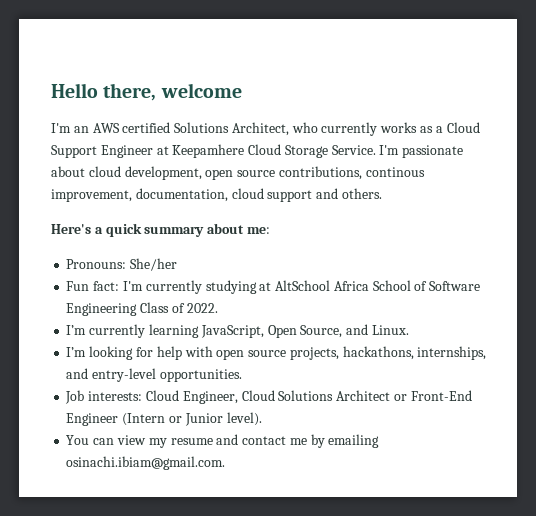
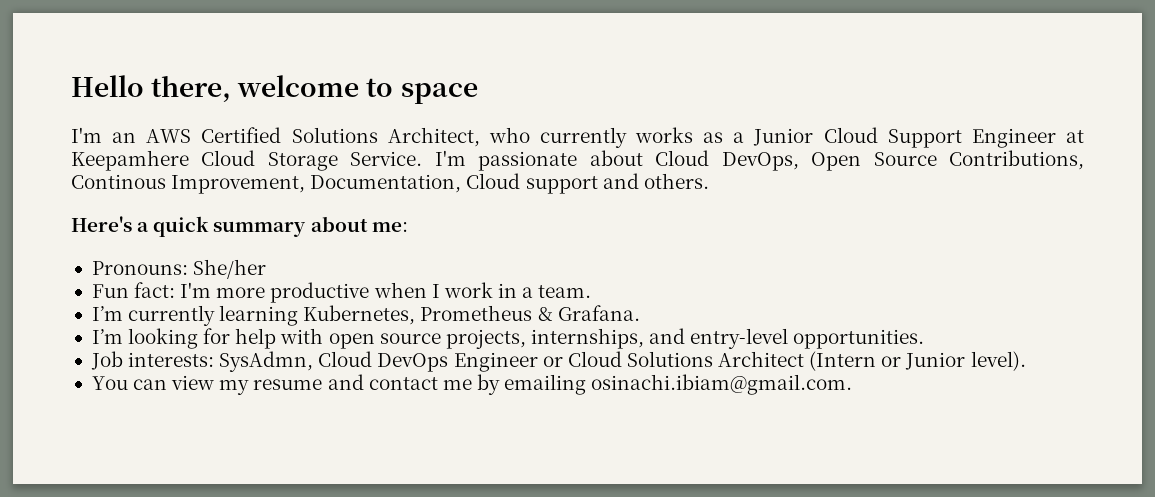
- Hello there, welcome
+ Hello there, welcome to space
- I'm an AWS certified Solutions Architect, who currently works as a Cloud Support Engineer at Keepamhere Cloud Storage Service.
+ I'm an AWS Certified Solutions Architect, who currently works as a Junior Cloud Support Engineer at Keepamhere Cloud Storage Service.
- I'm passionate about cloud development, open source contributions, continous improvement, documentation, cloud support and others.
+ I'm passionate about Cloud DevOps, Open Source Contributions, Continous Improvement, Documentation, Cloud support and others.
- Fun fact: I'm currently studying at AltSchool Africa School of Software Engineering Class of 2022.
- I’m currently learning JavaScript, Open Source, and Linux.
+ Fun fact: I'm more productive when I work in a team.
+ I’m currently learning Kubernetes, Prometheus & Grafana.
- I’m looking for help with open source projects, hackathons, internships, and entry-level opportunities.
+ I’m looking for help with open source projects, internships, and entry-level opportunities.
- Job interests: Cloud Engineer, Cloud Solutions Architect or Front-End Engineer (Intern or Junior level).
+ Job interests: SysAdmn, Cloud DevOps Engineer or Cloud Solutions Architect (Intern or Junior level).

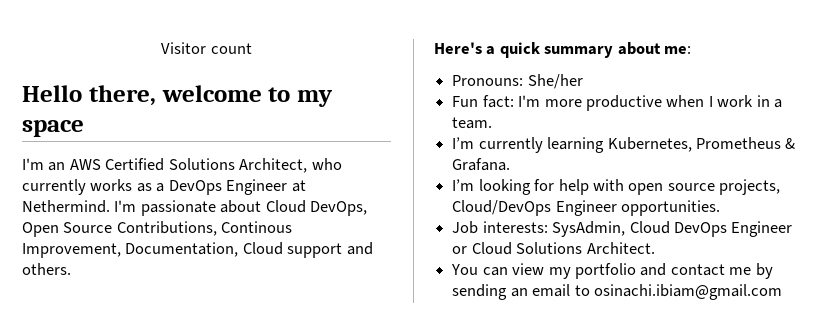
+ Visitor count
- Hello there, welcome to space
+ Hello there, welcome to my space
- I'm an AWS Certified Solutions Architect, who currently works as a Junior Cloud Support Engineer at Keepamhere Cloud Storage Service.
+ I'm an AWS Certified Solutions Architect, who currently works as a DevOps Engineer at Nethermind.
- I’m looking for help with open source projects, internships, and entry-level opportunities.
+ I’m looking for help with open source projects, Cloud/DevOps Engineer opportunities.
- Job interests: SysAdmn, Cloud DevOps Engineer or Cloud Solutions Architect (Intern or Junior level).
+ Job interests: SysAdmin, Cloud DevOps Engineer or Cloud Solutions Architect.
- You can view my resume and contact me by emailing osinachi.ibiam@gmail.com.
+ You can view my portfolio and contact me by sending an email to osinachi.ibiam@gmail.com

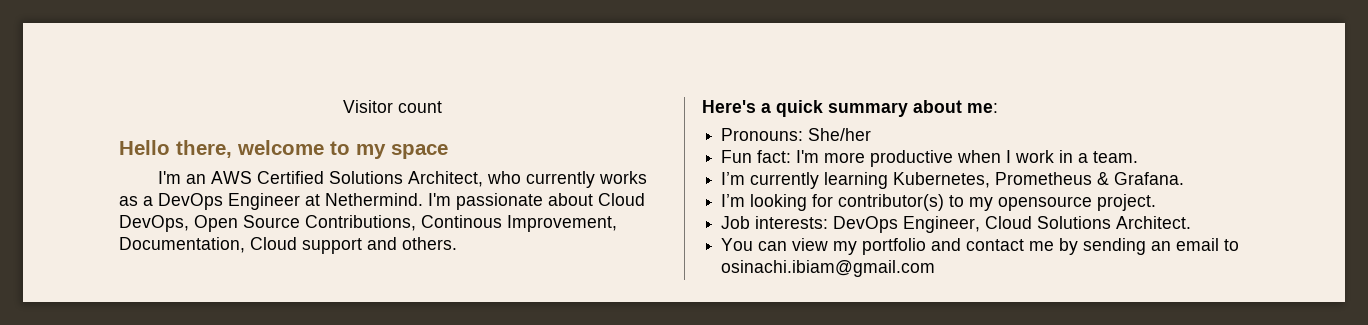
- I’m looking for help with open source projects, Cloud/DevOps Engineer opportunities.
- Job interests: SysAdmin, Cloud DevOps Engineer or Cloud Solutions Architect.
+ I’m looking for contributor(s) to my opensource project.
+ Job interests: DevOps Engineer, Cloud Solutions Architect.

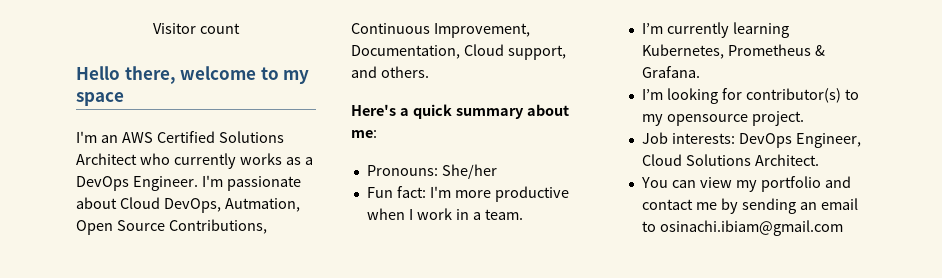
- I'm an AWS Certified Solutions Architect, who currently works as a DevOps Engineer at Nethermind.
+ I'm an AWS Certified Solutions Architect who currently works as a DevOps Engineer.
- I'm passionate about Cloud DevOps, Open Source Contributions, Continous Improvement, Documentation, Cloud support and others.
+ I'm passionate about Cloud DevOps, Autmation, Open Source Contributions, Continuous Improvement, Documentation, Cloud support, and others.

